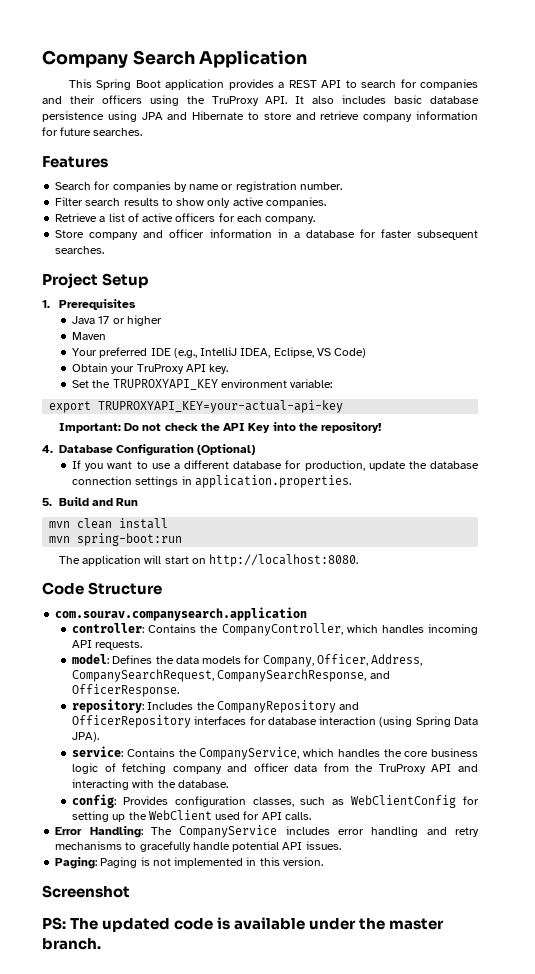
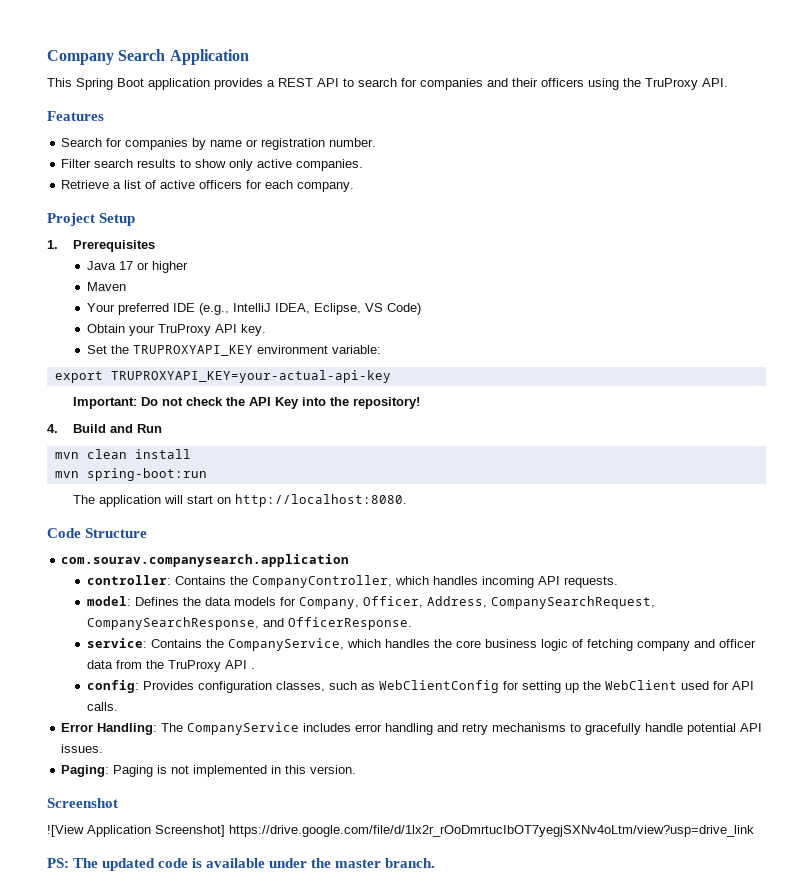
- This Spring Boot application provides a REST API to search for companies and their officers using the TruProxy API. It also includes basic database persistence using JPA and Hibernate to store and retrieve company information for future searches.
+ This Spring Boot application provides a REST API to search for companies and their officers using the TruProxy API.
- Store company and officer information in a database for faster subsequent searches.
- 4. Database Configuration (Optional)
- If you want to use a different database for production, update the database connection settings in application.properties.
- 5. Build and Run
+ 4. Build and Run
- repository: Includes the CompanyRepository and OfficerRepository interfaces for database interaction (using Spring Data JPA).
- service: Contains the CompanyService, which handles the core business logic of fetching company and officer data from the TruProxy API and interacting with the database.
+ service: Contains the CompanyService, which handles the core business logic of fetching company and officer data from the TruProxy API .
+ ![View Application Screenshot] https://drive.google.com/file/d/1lx2r_rOoDmrtucIbOT7yegjSXNv4oLtm/view?usp=drive_link

